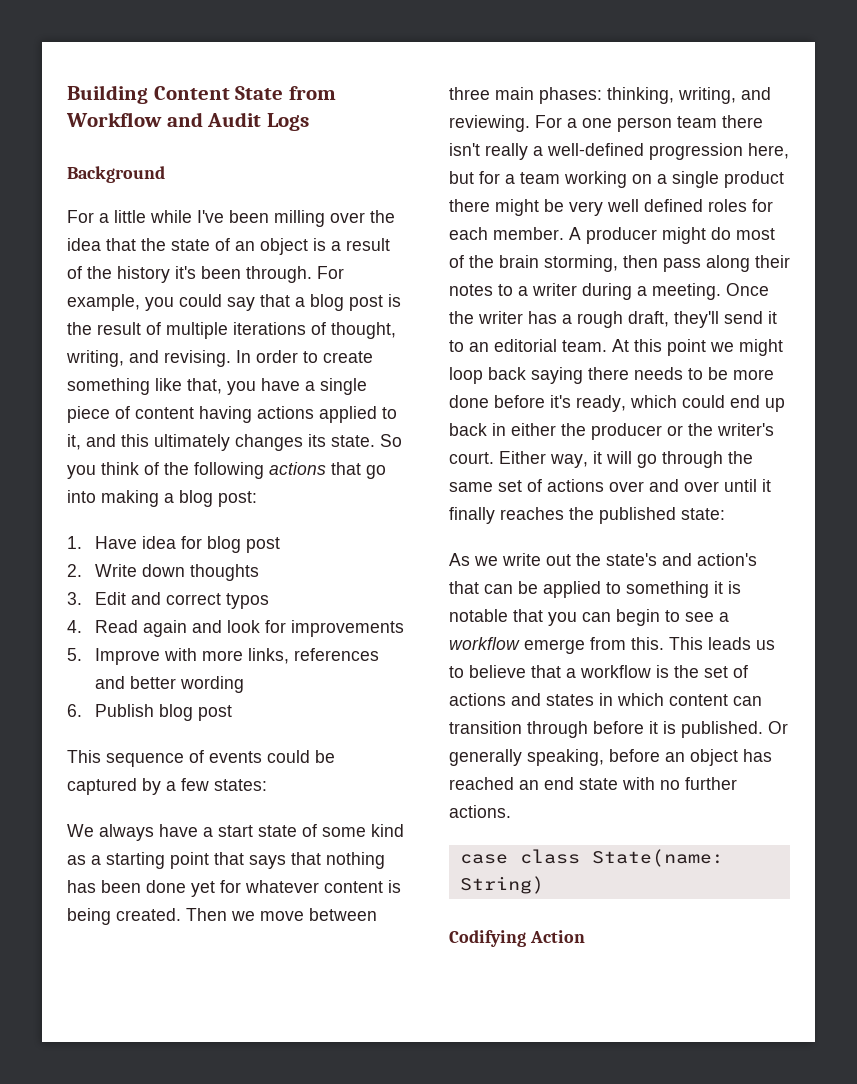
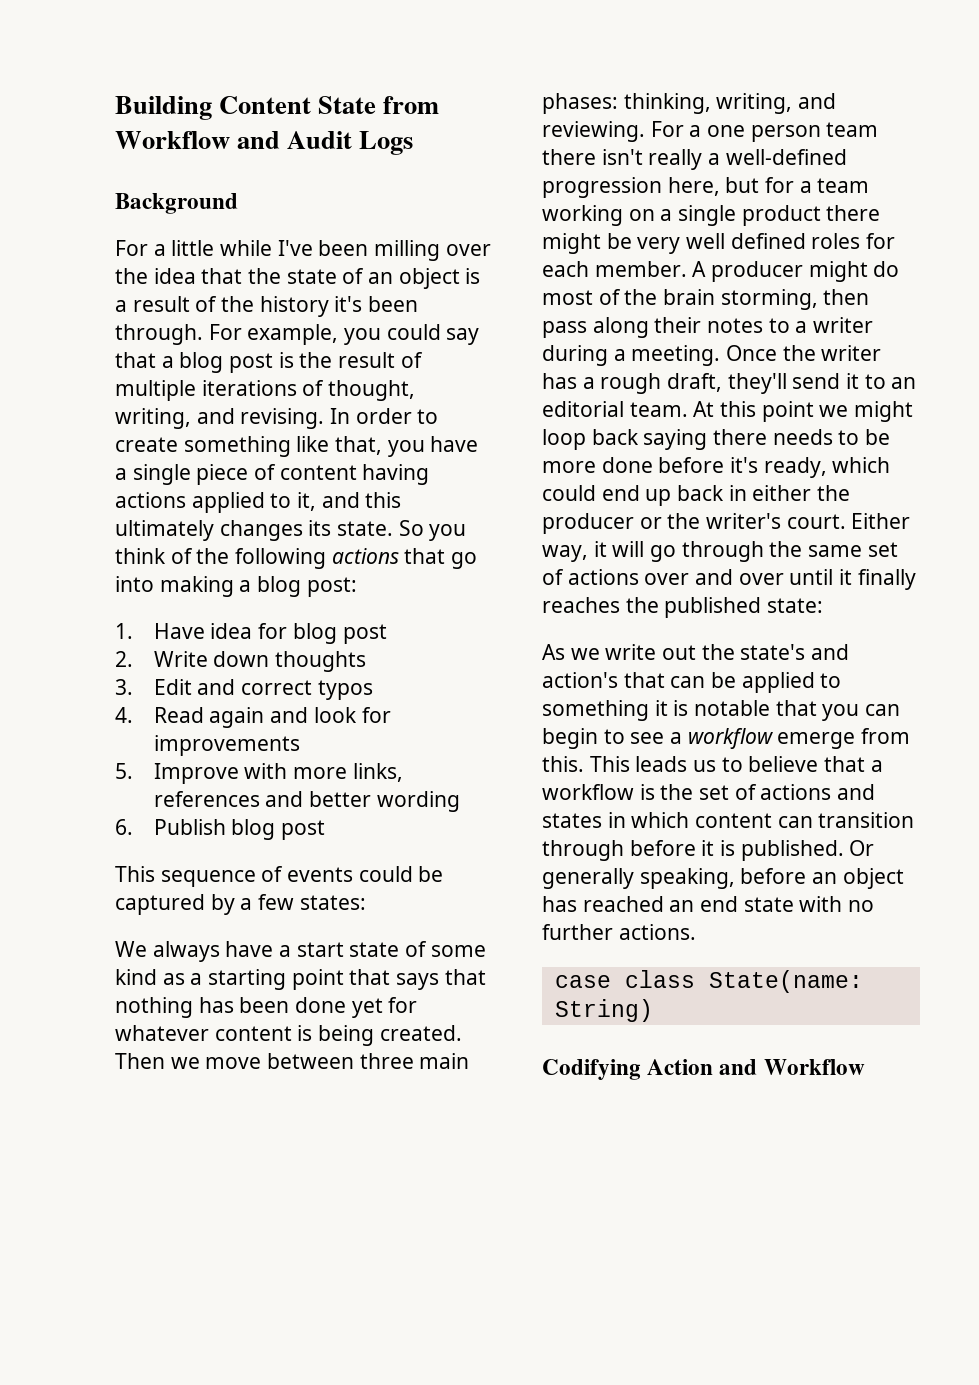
- Codifying Action
+ Codifying Action and Workflow

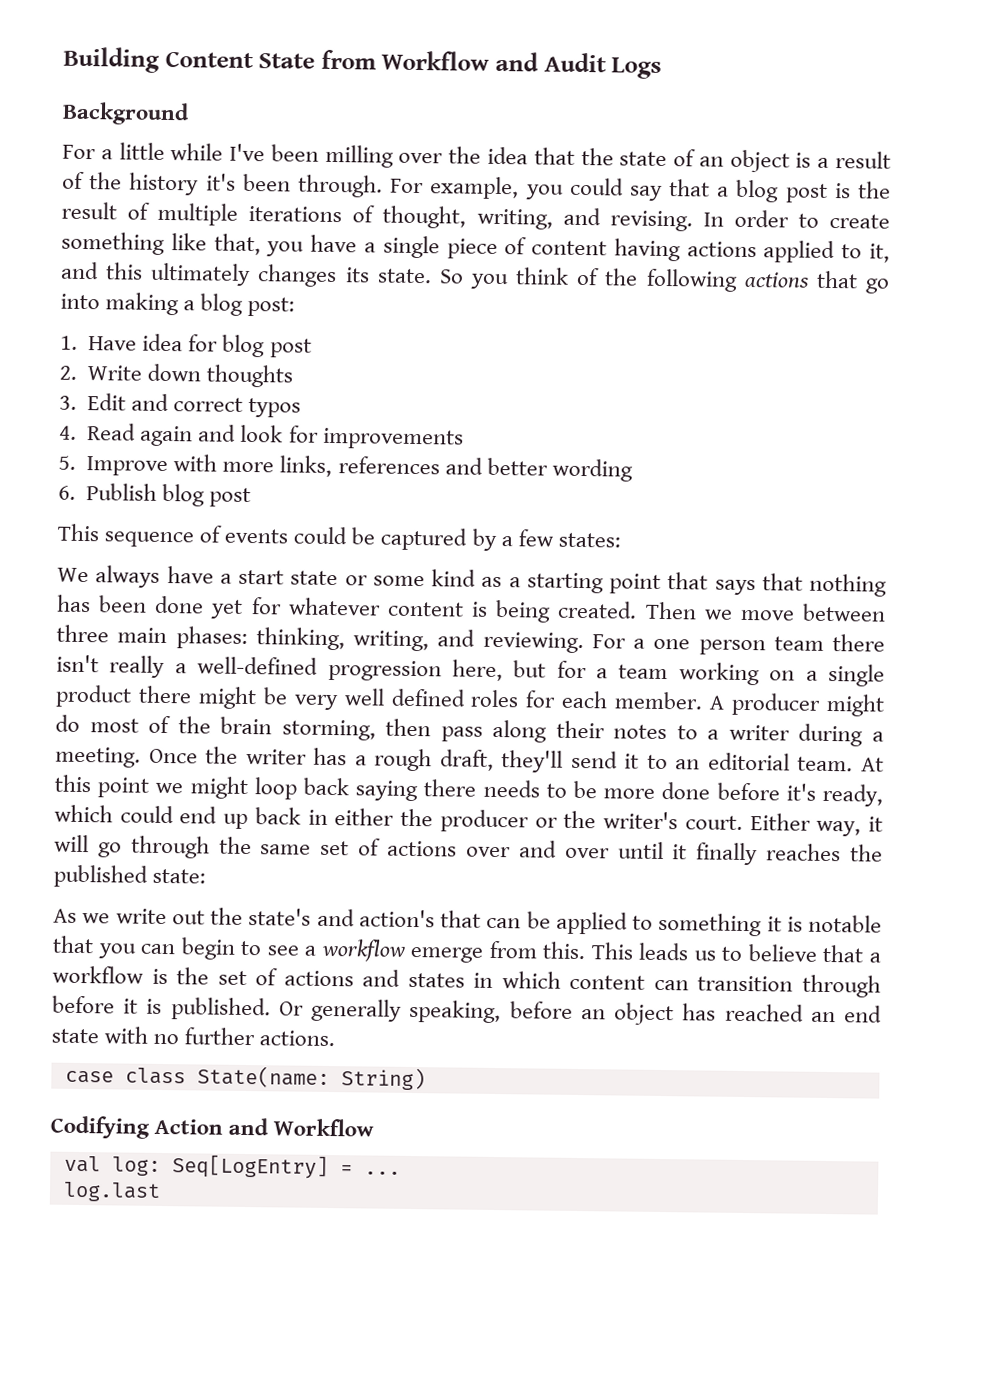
- We always have a start state of some kind as a starting point that says that nothing has been done yet for whatever content is being created.
+ We always have a start state or some kind as a starting point that says that nothing has been done yet for whatever content is being created.
+ val log: Seq[LogEntry] = ...
+ log.last

